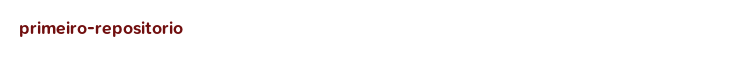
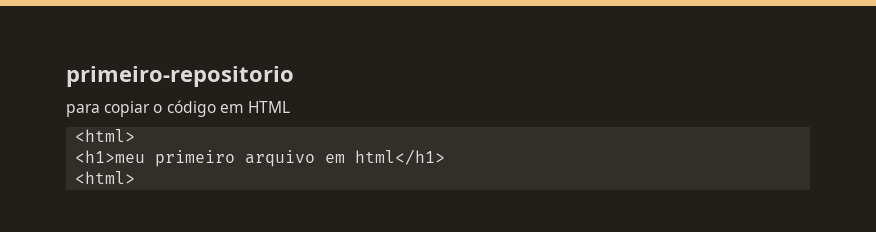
+ para copiar o código em HTML
+ <html>
+ <h1>meu primeiro arquivo em html</h1>
+ <html>

